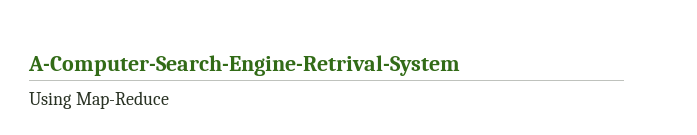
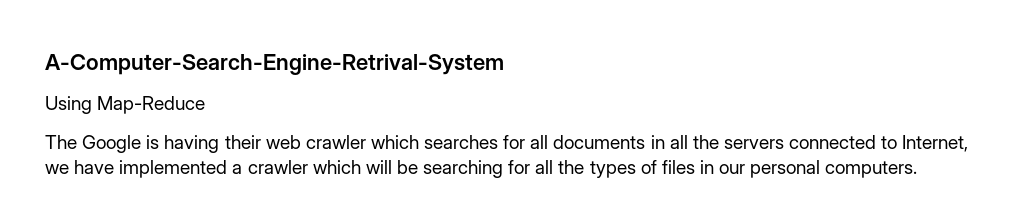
+ The Google is having their web crawler which searches for all documents in all the servers connected to Internet, we have implemented a crawler which will be searching for all the types of files in our personal computers.

